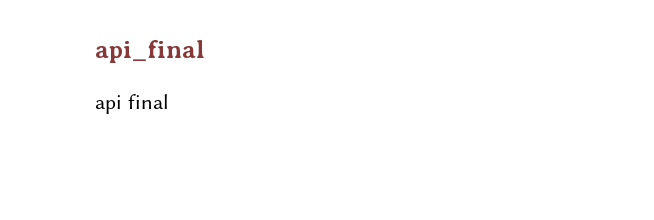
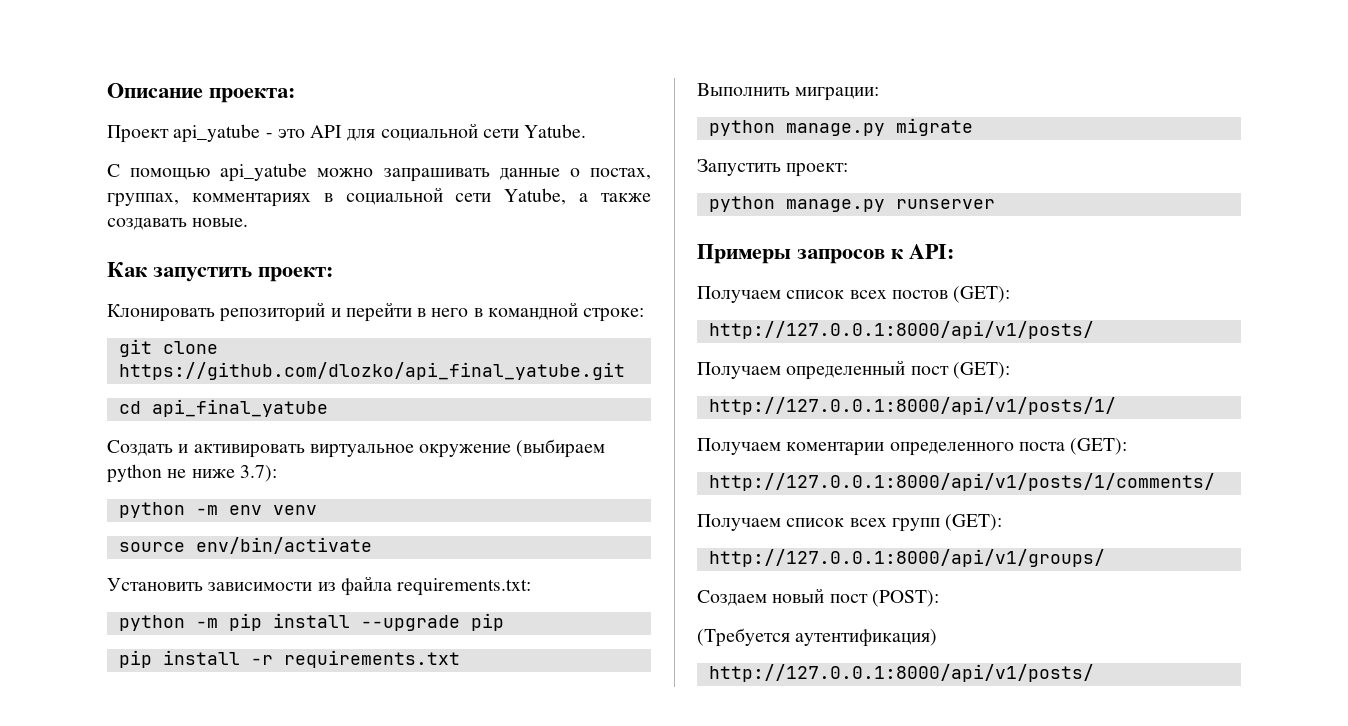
- api_final
- api final
+ Описание проекта:
+ Проект api_yatube - это API для социальной сети Yatube.
+ С помощью api_yatube можно запрашивать данные о постах, группах, комментариях в социальной сети Yatube, а также создавать новые.
+ Как запустить проект:
+ Клонировать репозиторий и перейти в него в командной строке:
+ git clone https://github.com/dlozko/api_final_yatube.git
+ cd api_final_yatube
+ Cоздать и активировать виртуальное окружение (выбираем python не ниже 3.7):
+ python -m env venv
+ source env/bin/activate
+ Установить зависимости из файла requirements.txt:
+ python -m pip install --upgrade pip
+ pip install -r requirements.txt
+ Выполнить миграции:
+ python manage.py migrate
+ Запустить проект:
+ python manage.py runserver
+ Примеры запросов к API:
+ Получаем список всех постов (GET):
+ http://127.0.0.1:8000/api/v1/posts/
+ Получаем определенный пост (GET):
+ http://127.0.0.1:8000/api/v1/posts/1/
+ Получаем коментарии определенного поста (GET):
+ http://127.0.0.1:8000/api/v1/posts/1/comments/
+ Получаем список всех групп (GET):
+ http://127.0.0.1:8000/api/v1/groups/
+ Создаем новый пост (POST):
+ (Требуется аутентификация)
+ http://127.0.0.1:8000/api/v1/posts/

